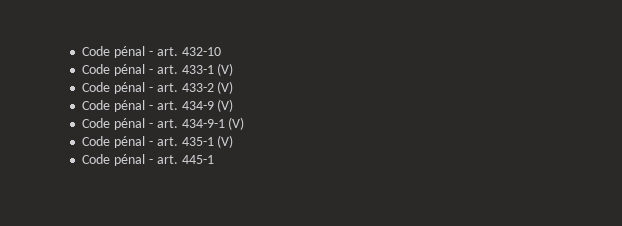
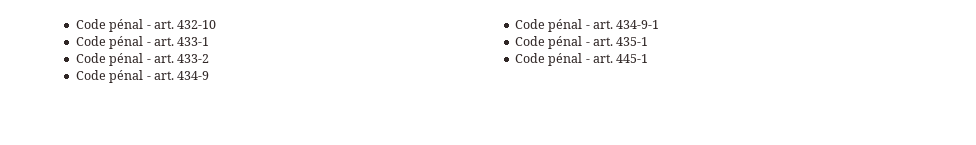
- Code pénal - art. 433-1 (V)
+ Code pénal - art. 433-1
- Code pénal - art. 433-2 (V)
+ Code pénal - art. 433-2
- Code pénal - art. 434-9 (V)
+ Code pénal - art. 434-9
- Code pénal - art. 434-9-1 (V)
+ Code pénal - art. 434-9-1
- Code pénal - art. 435-1 (V)
+ Code pénal - art. 435-1

